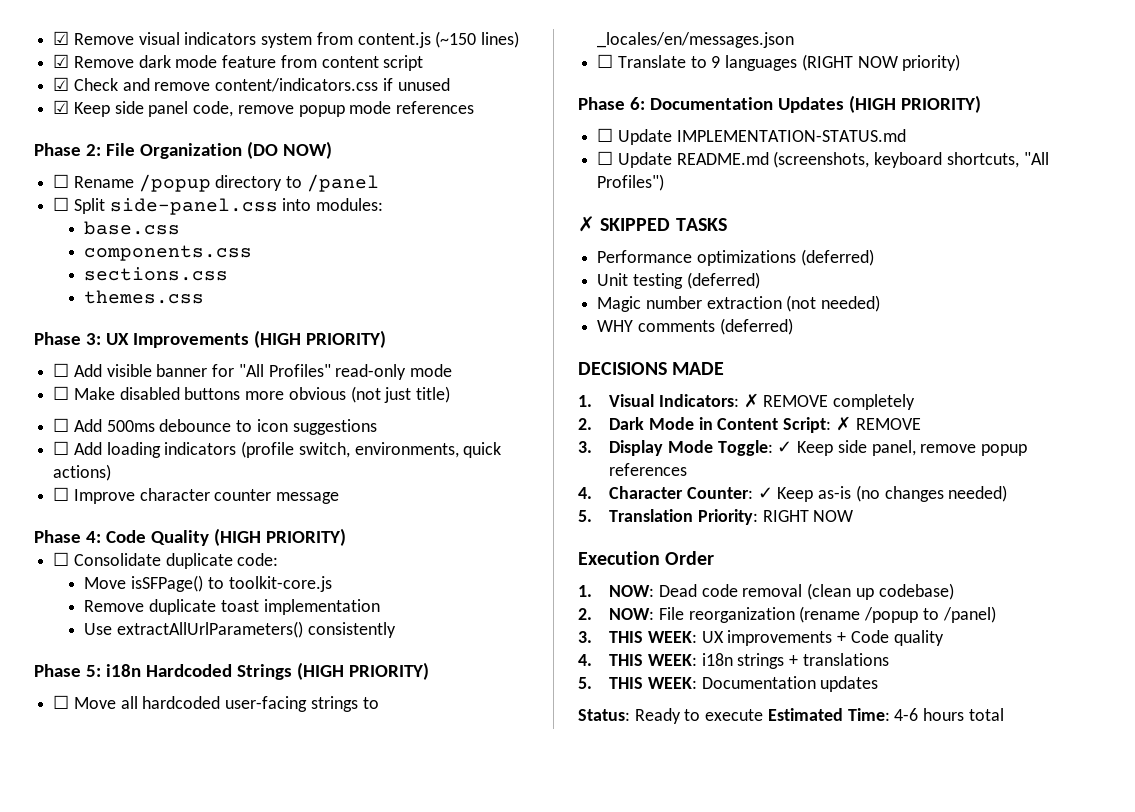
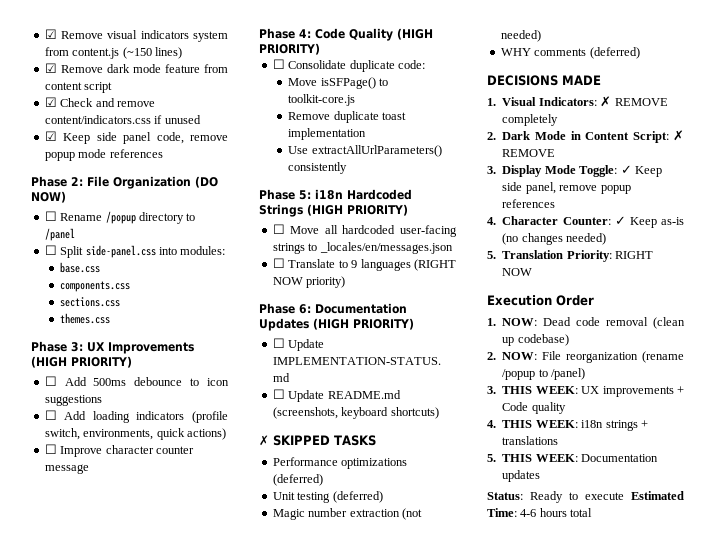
- ☐ Add visible banner for "All Profiles" read-only mode
- ☐ Make disabled buttons more obvious (not just title)
- ☐ Update README.md (screenshots, keyboard shortcuts, "All Profiles")
+ ☐ Update README.md (screenshots, keyboard shortcuts)

